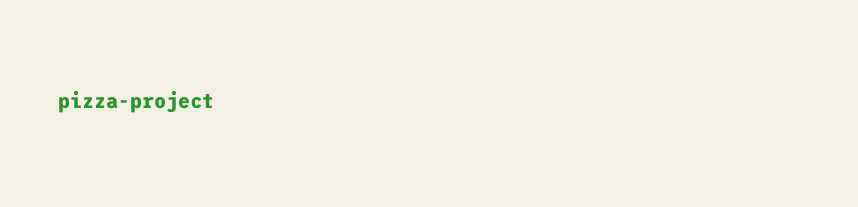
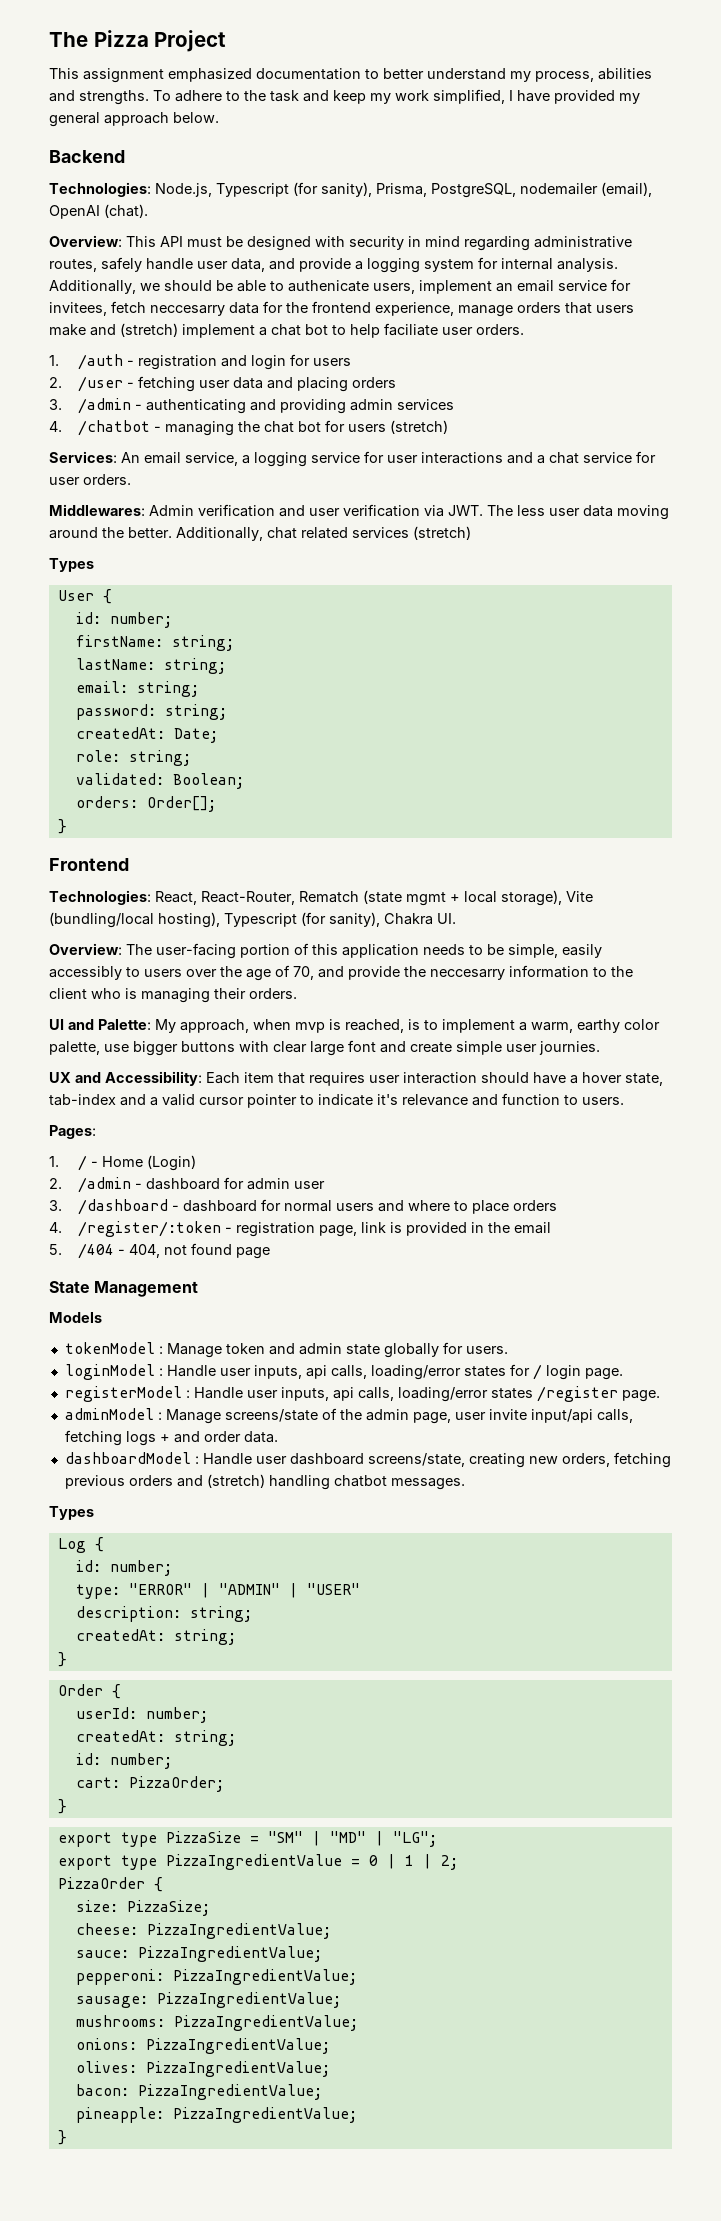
- pizza-project
+ The Pizza Project
+ This assignment emphasized documentation to better understand my process, abilities and strengths. To adhere to the task and keep my work simplified, I have provided my general approach below.
+ Backend
+ Technologies: Node.js, Typescript (for sanity), Prisma, PostgreSQL, nodemailer (email), OpenAI (chat).
+ Overview: This API must be designed with security in mind regarding administrative routes, safely handle user data, and provide a logging system for internal analysis. Additionally, we should be able to authenicate users, implement an email service for invitees, fetch neccesarry data for the frontend experience, manage orders that users make and (stretch) implement a chat bot to help faciliate user orders.
+ 1. /auth - registration and login for users
+ 2. /user - fetching user data and placing orders
+ 3. /admin - authenticating and providing admin services
+ 4. /chatbot - managing the chat bot for users (stretch)
+ Services: An email service, a logging service for user interactions and a chat service for user orders.
+ Middlewares: Admin verification and user verification via JWT. The less user data moving around the better. Additionally, chat related services (stretch)
+ Types
+ User {
+ id: number;
+ firstName: string;
+ lastName: string;
+ email: string;
+ password: string;
+ createdAt: Date;
+ role: string;
+ validated: Boolean;
+ orders: Order[];
+ }
+ Frontend
+ Technologies: React, React-Router, Rematch (state mgmt + local storage), Vite (bundling/local hosting), Typescript (for sanity), Chakra UI.
+ Overview: The user-facing portion of this application needs to be simple, easily accessibly to users over the age of 70, and provide the neccesarry information to the client who is managing their orders.
+ UI and Palette: My approach, when mvp is reached, is to implement a warm, earthy color palette, use bigger buttons with clear large font and create simple user journies.
+ UX and Accessibility: Each item that requires user interaction should have a hover state, tab-index and a valid cursor pointer to indicate it's relevance and function to users.
+ Pages:
+ 1. / - Home (Login)
+ 2. /admin - dashboard for admin user
+ 3. /dashboard - dashboard for normal users and where to place orders
+ 4. /register/:token - registration page, link is provided in the email
+ 5. /404 - 404, not found page
+ State Management
+ Models
+ tokenModel : Manage token and admin state globally for users.
+ loginModel : Handle user inputs, api calls, loading/error states for / login page.
+ registerModel : Handle user inputs, api calls, loading/error states /register page.
+ adminModel : Manage screens/state of the admin page, user invite input/api calls, fetching logs + and order data.
+ dashboardModel : Handle user dashboard screens/state, creating new orders, fetching previous orders and (stretch) handling chatbot messages.
+ Types
+ Log {
+ id: number;
+ type: "ERROR" | "ADMIN" | "USER"
+ description: string;
+ createdAt: string;
+ }
+ Order {
+ userId: number;
+ createdAt: string;
+ id: number;
+ cart: PizzaOrder;
+ }
+ export type PizzaSize = "SM" | "MD" | "LG";
+ export type PizzaIngredientValue = 0 | 1 | 2;
+ PizzaOrder {
+ size: PizzaSize;
+ cheese: PizzaIngredientValue;
+ sauce: PizzaIngredientValue;
+ pepperoni: PizzaIngredientValue;
+ sausage: PizzaIngredientValue;
+ mushrooms: PizzaIngredientValue;
+ onions: PizzaIngredientValue;
+ olives: PizzaIngredientValue;
+ bacon: PizzaIngredientValue;
+ pineapple: PizzaIngredientValue;
+ }

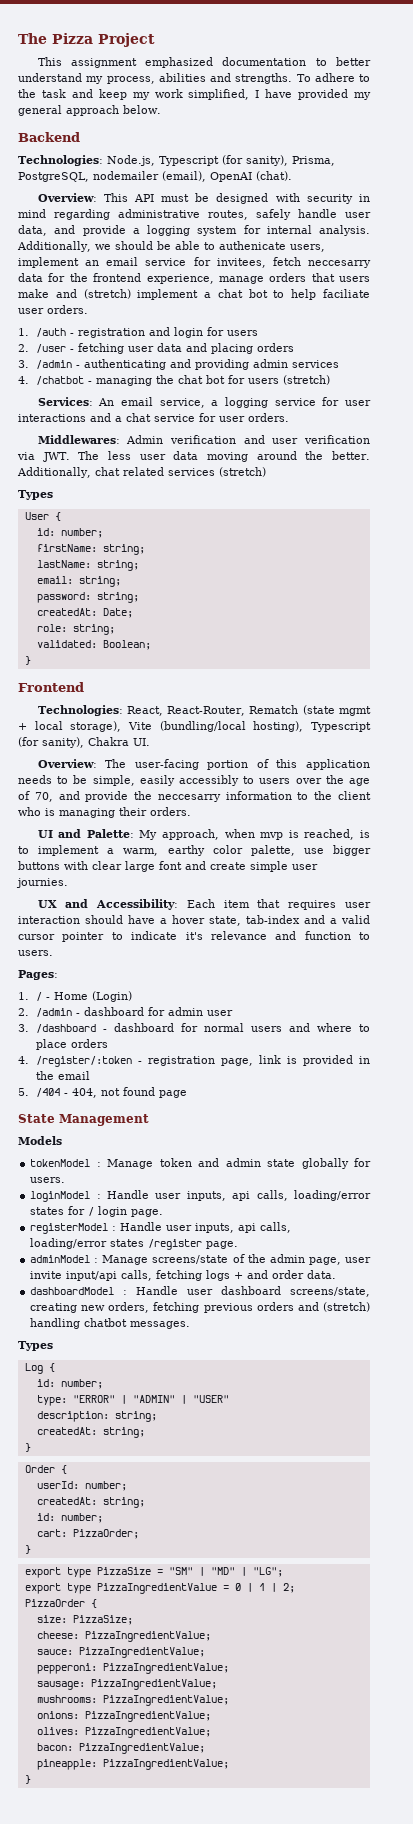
- orders: Order[];

